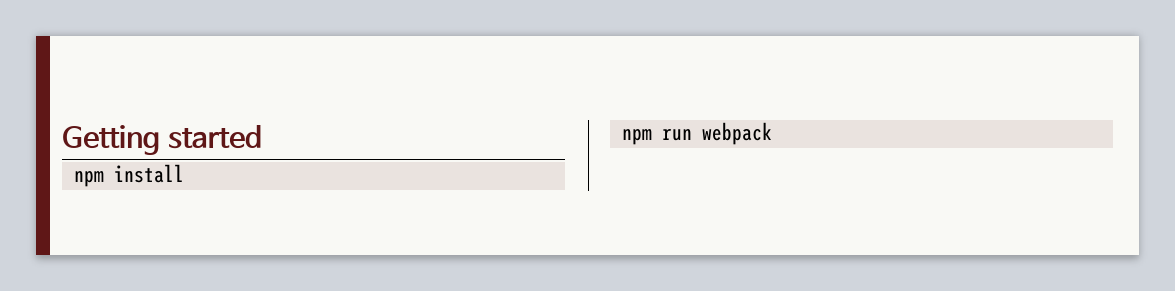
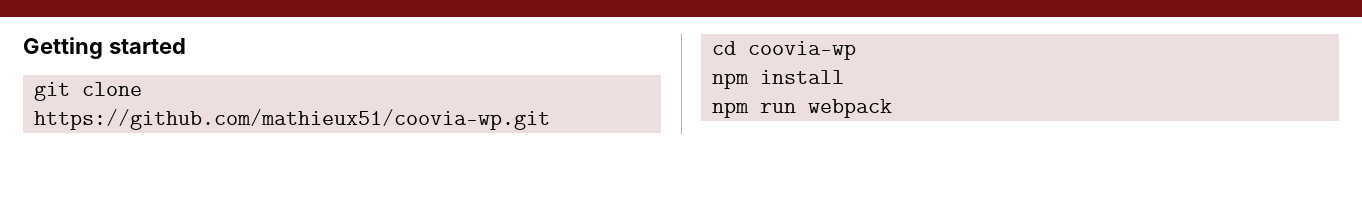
+ git clone https://github.com/mathieux51/coovia-wp.git
+ cd coovia-wp

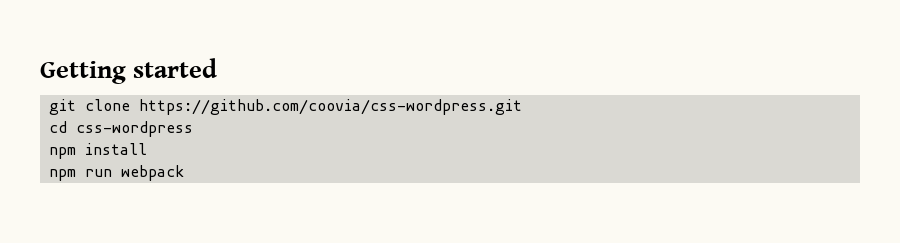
- git clone https://github.com/mathieux51/coovia-wp.git
+ git clone https://github.com/coovia/css-wordpress.git
- cd coovia-wp
+ cd css-wordpress

